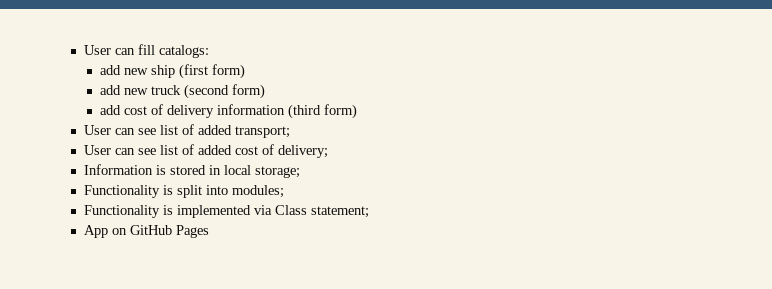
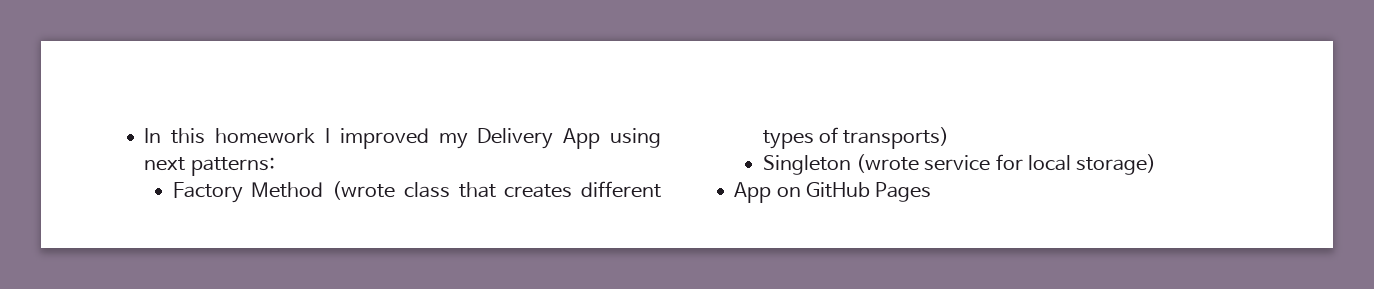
- User can fill catalogs:
- add new ship (first form)
- add new truck (second form)
- add cost of delivery information (third form)
- User can see list of added transport;
- User can see list of added cost of delivery;
- Information is stored in local storage;
- Functionality is split into modules;
- Functionality is implemented via Class statement;
+ In this homework I improved my Delivery App using next patterns:
+ Factory Method (wrote class that creates different types of transports)
+ Singleton (wrote service for local storage)

